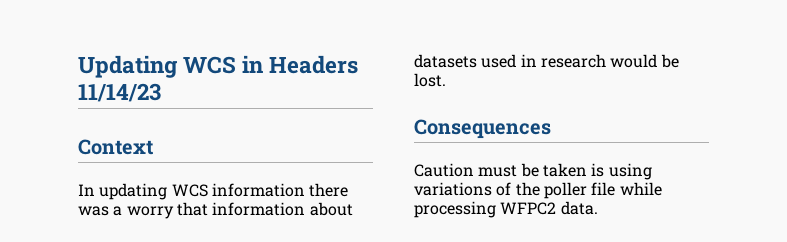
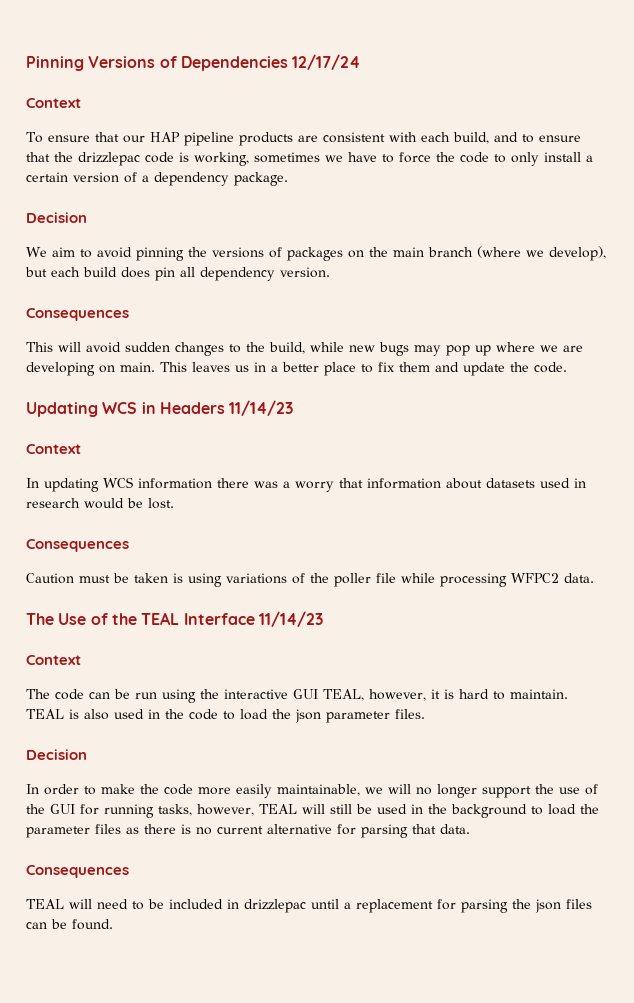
+ Pinning Versions of Dependencies 12/17/24
+ Context
+ To ensure that our HAP pipeline products are consistent with each build, and to ensure that the drizzlepac code is working, sometimes we have to force the code to only install a certain version of a dependency package.
+ Decision
+ We aim to avoid pinning the versions of packages on the main branch (where we develop), but each build does pin all dependency version.
+ Consequences
+ This will avoid sudden changes to the build, while new bugs may pop up where we are developing on main. This leaves us in a better place to fix them and update the code.
+ The Use of the TEAL Interface 11/14/23
+ Context
+ The code can be run using the interactive GUI TEAL, however, it is hard to maintain. TEAL is also used in the code to load the json parameter files.
+ Decision
+ In order to make the code more easily maintainable, we will no longer support the use of the GUI for running tasks, however, TEAL will still be used in the background to load the parameter files as there is no current alternative for parsing that data.
+ Consequences
+ TEAL will need to be included in drizzlepac until a replacement for parsing the json files can be found.

